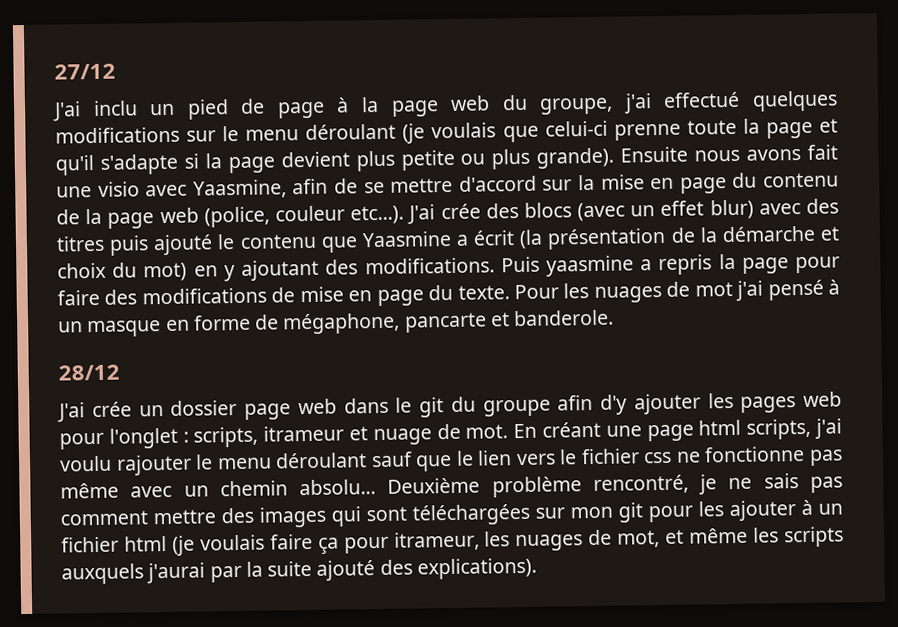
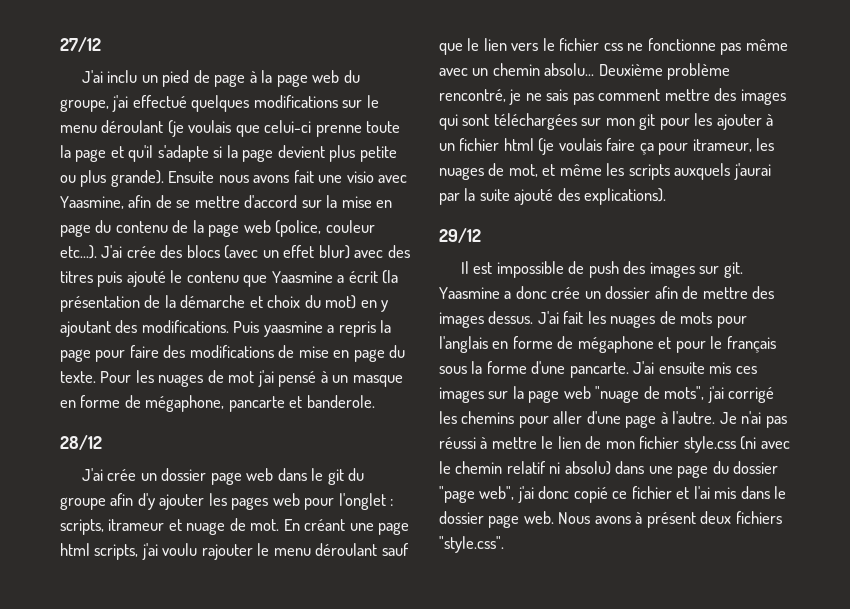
+ 29/12
+ Il est impossible de push des images sur git. Yaasmine a donc crée un dossier afin de mettre des images dessus. J'ai fait les nuages de mots pour l'anglais en forme de mégaphone et pour le français sous la forme d'une pancarte. J'ai ensuite mis ces images sur la page web "nuage de mots", j'ai corrigé les chemins pour aller d'une page à l'autre. Je n'ai pas réussi à mettre le lien de mon fichier style.css (ni avec le chemin relatif ni absolu) dans une page du dossier "page web", j'ai donc copié ce fichier et l'ai mis dans le dossier page web. Nous avons à présent deux fichiers "style.css".

